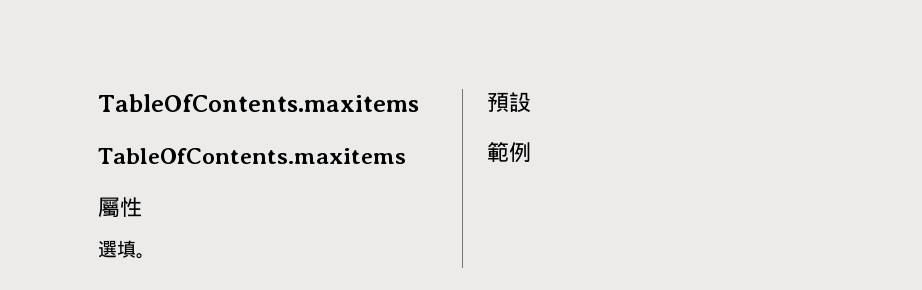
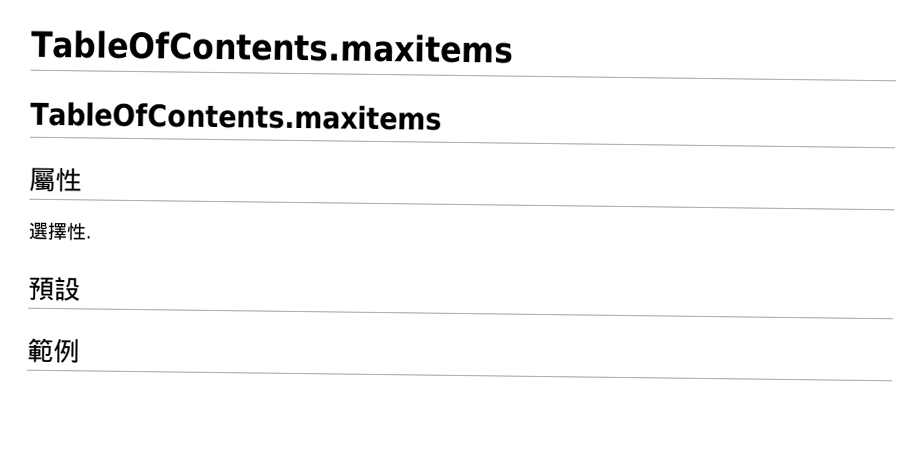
- 選填。
+ 選擇性.

